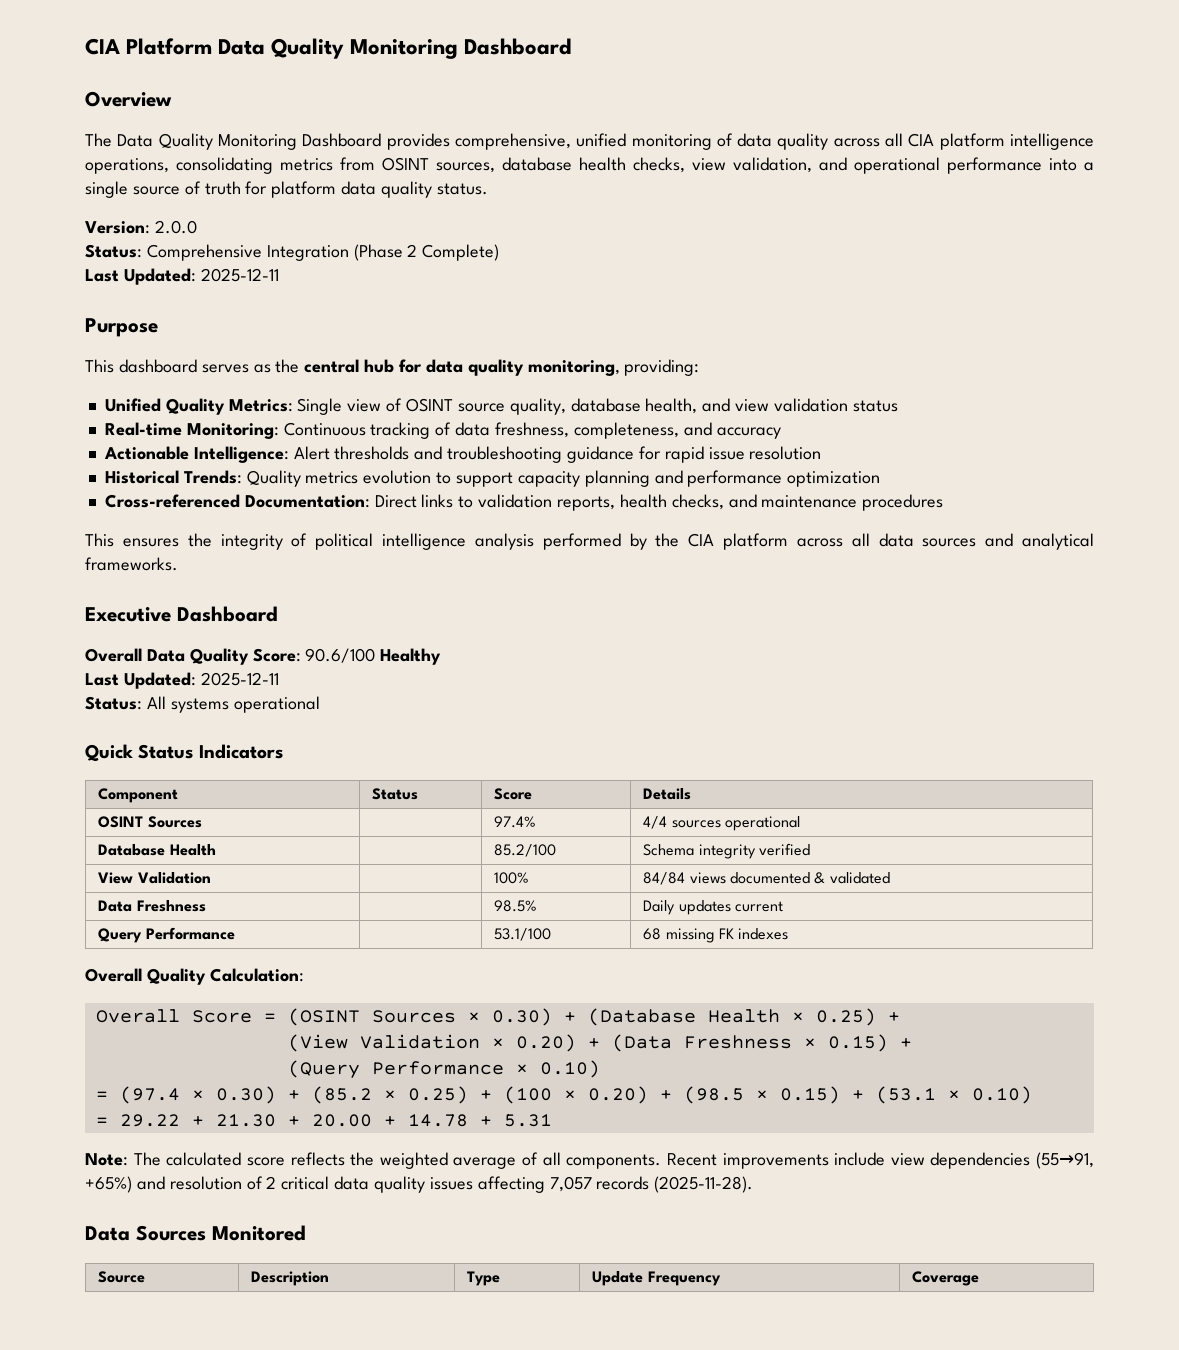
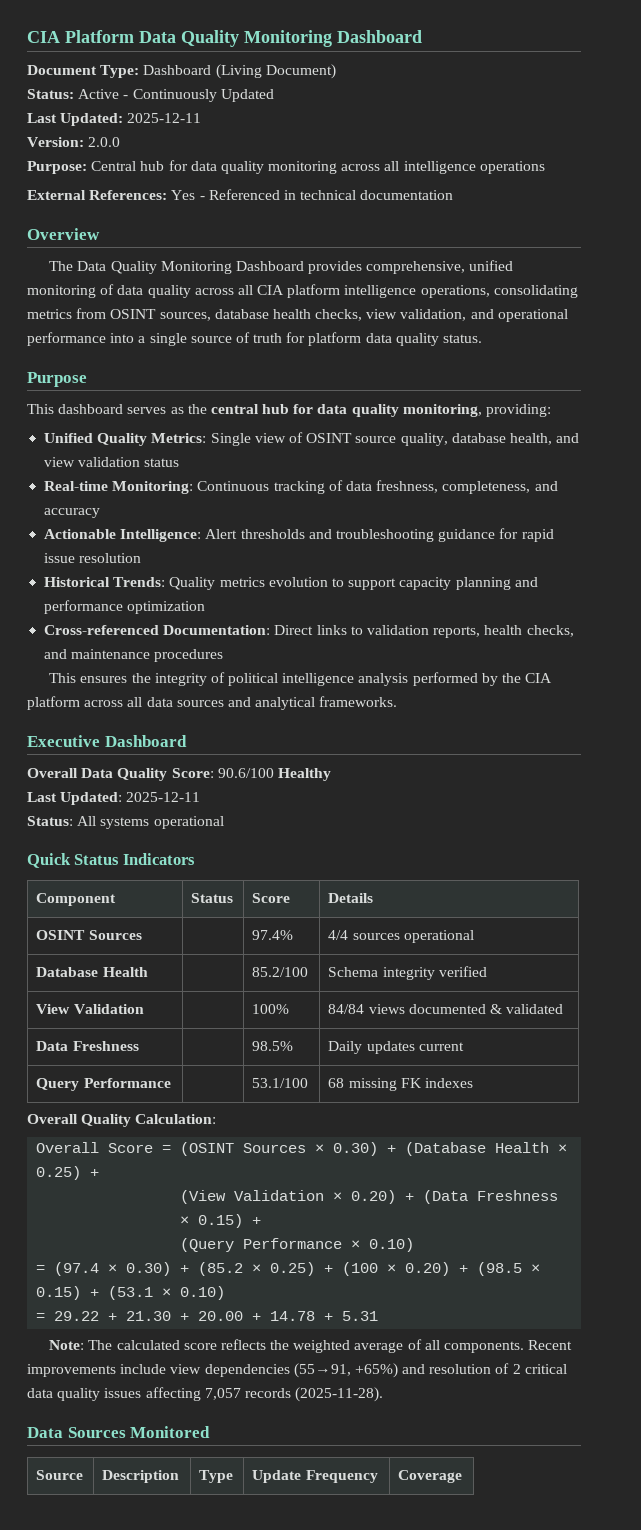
+ Document Type: Dashboard (Living Document)
+ Status: Active - Continuously Updated
+ Last Updated: 2025-12-11
+ Version: 2.0.0
+ Purpose: Central hub for data quality monitoring across all intelligence operations
+ External References: Yes - Referenced in technical documentation
- Version: 2.0.0
- Status: Comprehensive Integration (Phase 2 Complete)
- Last Updated: 2025-12-11

